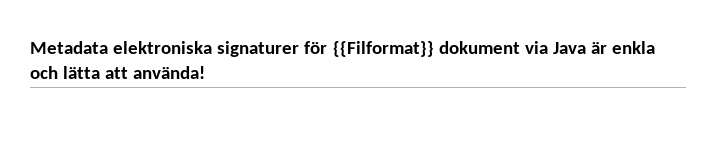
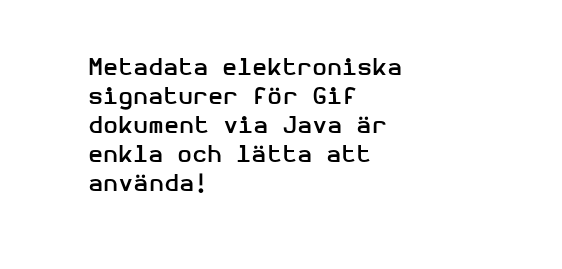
- Metadata elektroniska signaturer för {{Filformat}} dokument via Java är enkla och lätta att använda!
+ Metadata elektroniska signaturer för Gif dokument via Java är enkla och lätta att använda!

